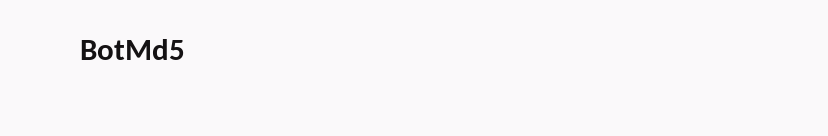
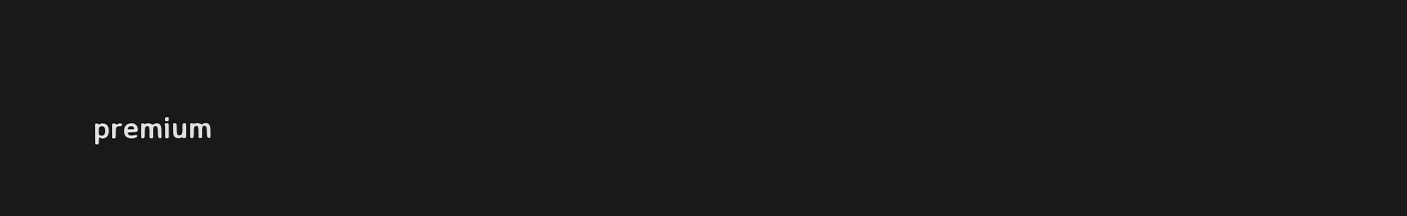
- BotMd5
+ premium

